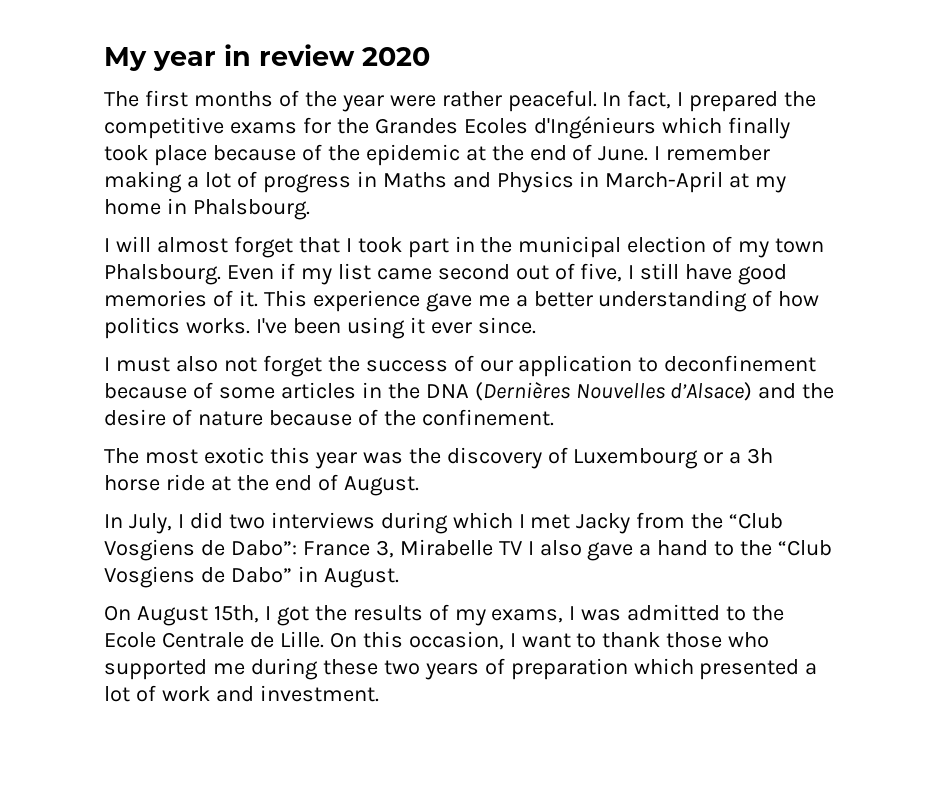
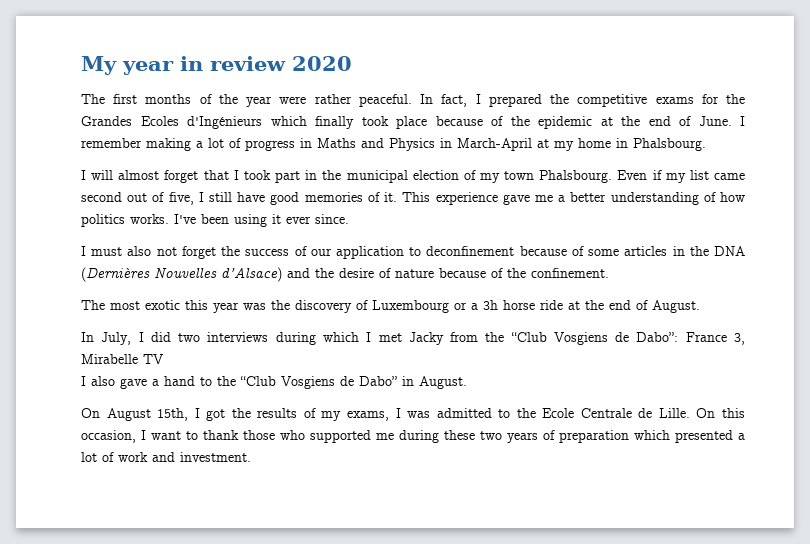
- In July, I did two interviews during which I met Jacky from the “Club Vosgiens de Dabo”: France 3, Mirabelle TV I also gave a hand to the “Club Vosgiens de Dabo” in August.
+ In July, I did two interviews during which I met Jacky from the “Club Vosgiens de Dabo”: France 3, Mirabelle TV
+ I also gave a hand to the “Club Vosgiens de Dabo” in August.

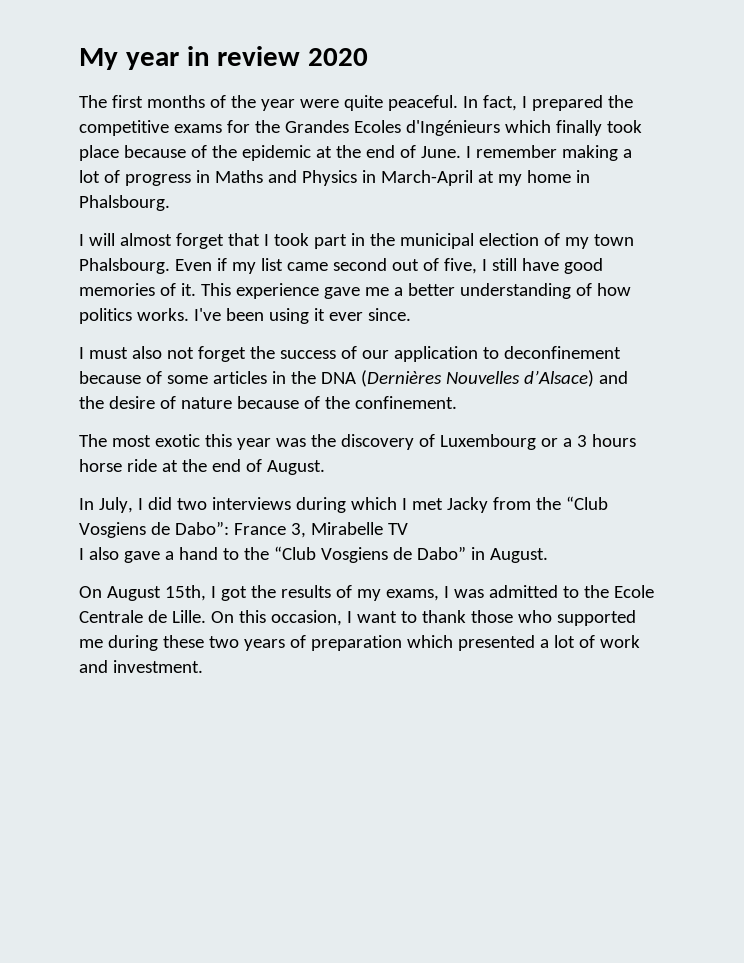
- The first months of the year were rather peaceful.
+ The first months of the year were quite peaceful.
- The most exotic this year was the discovery of Luxembourg or a 3h horse ride at the end of August.
+ The most exotic this year was the discovery of Luxembourg or a 3 hours horse ride at the end of August.

